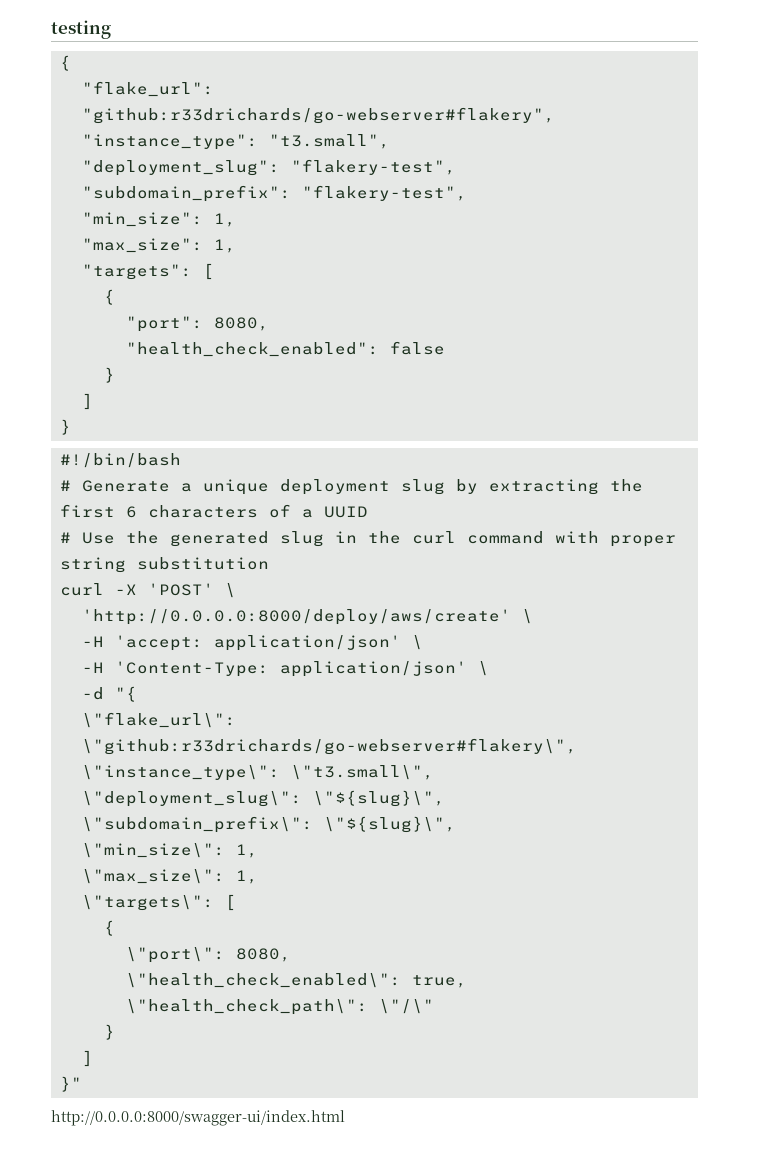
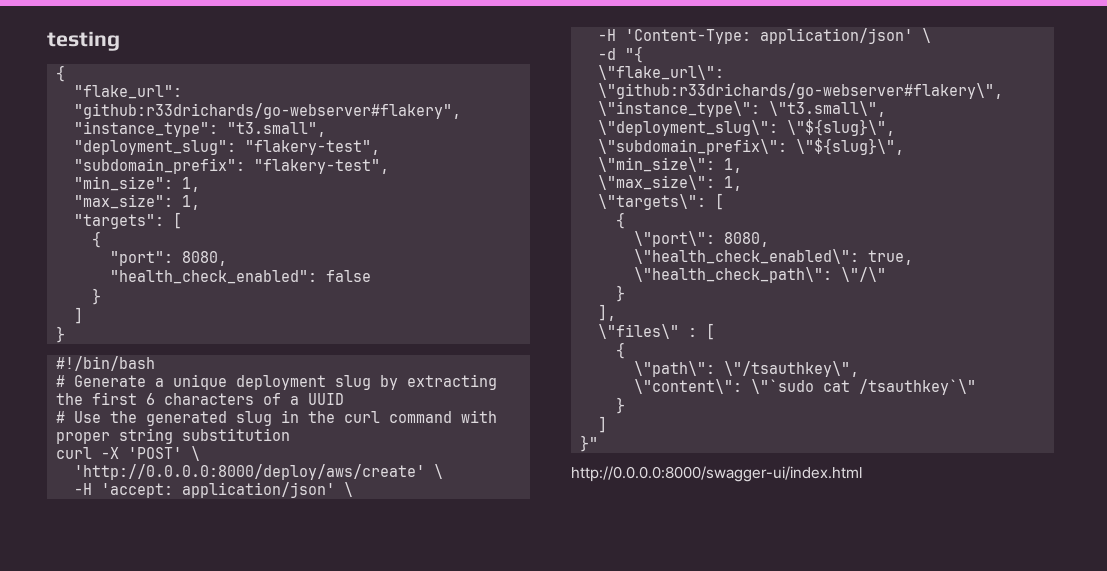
+ ],
+ \"files\" : [
+ {
+ \"path\": \"/tsauthkey\",
+ \"content\": \"`sudo cat /tsauthkey`\"
+ }

